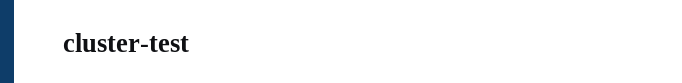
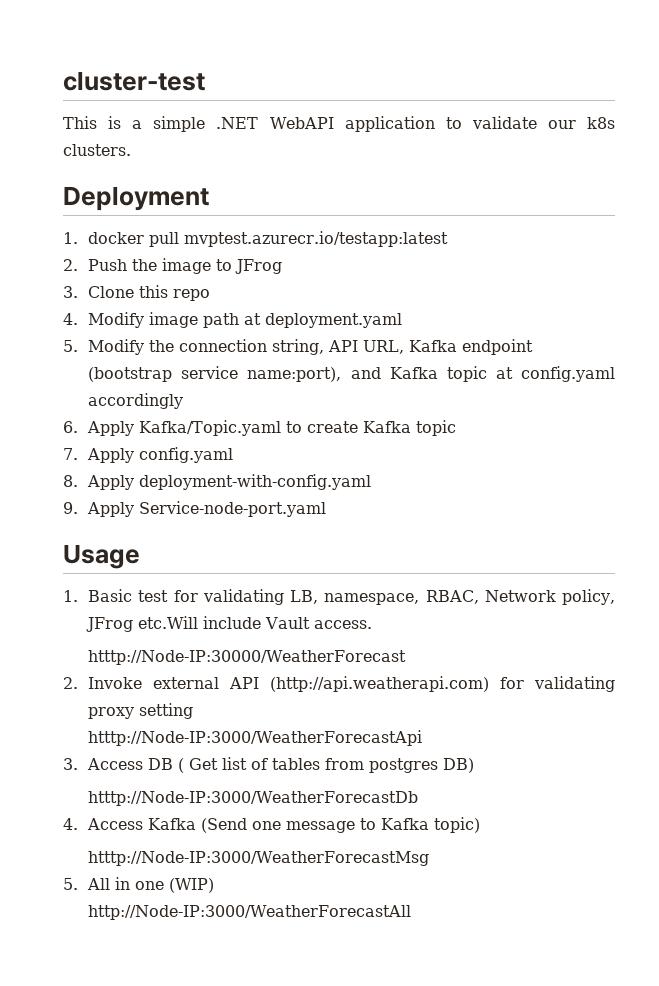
+ This is a simple .NET WebAPI application to validate our k8s clusters.
+ Deployment
+ 1. docker pull mvptest.azurecr.io/testapp:latest
+ 2. Push the image to JFrog
+ 3. Clone this repo
+ 4. Modify image path at deployment.yaml
+ 5. Modify the connection string, API URL, Kafka endpoint (bootstrap service name:port), and Kafka topic at config.yaml accordingly
+ 6. Apply Kafka/Topic.yaml to create Kafka topic
+ 7. Apply config.yaml
+ 8. Apply deployment-with-config.yaml
+ 9. Apply Service-node-port.yaml
+ Usage
+ 1. Basic test for validating LB, namespace, RBAC, Network policy, JFrog etc.Will include Vault access.
+ htttp://Node-IP:30000/WeatherForecast
+ 2. Invoke external API (http://api.weatherapi.com) for validating proxy setting
+ htttp://Node-IP:3000/WeatherForecastApi
+ 3. Access DB ( Get list of tables from postgres DB)
+ htttp://Node-IP:3000/WeatherForecastDb
+ 4. Access Kafka (Send one message to Kafka topic)
+ htttp://Node-IP:3000/WeatherForecastMsg
+ 5. All in one (WIP)
+ http://Node-IP:3000/WeatherForecastAll

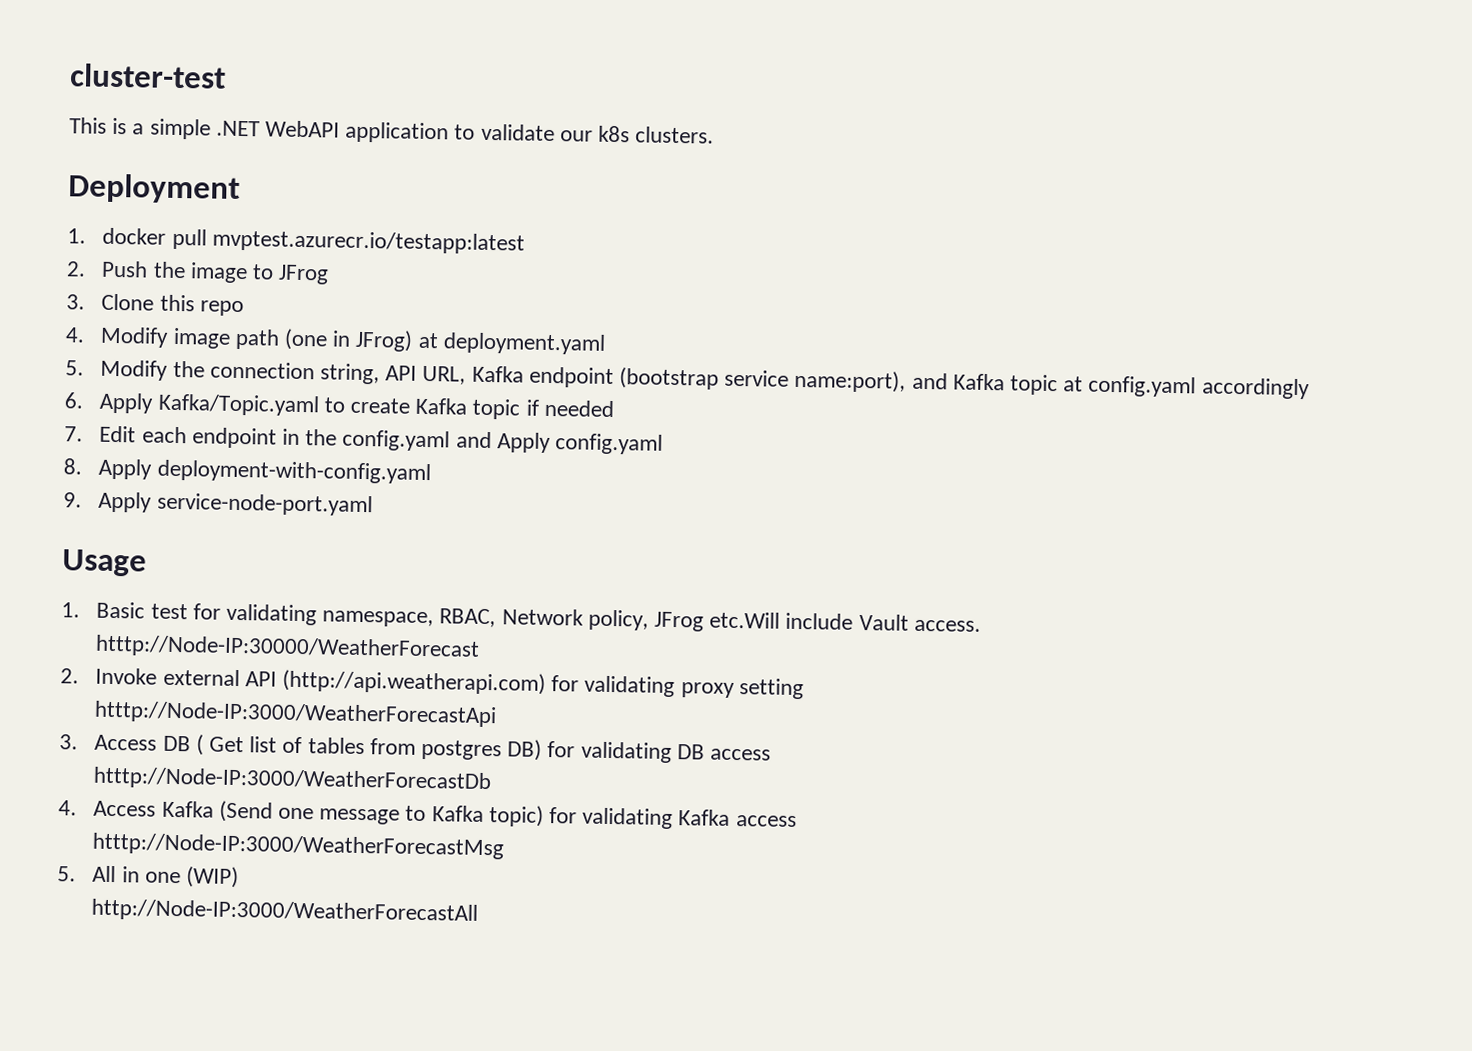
- 4. Modify image path at deployment.yaml
+ 4. Modify image path (one in JFrog) at deployment.yaml
- 6. Apply Kafka/Topic.yaml to create Kafka topic
+ 6. Apply Kafka/Topic.yaml to create Kafka topic if needed
- 7. Apply config.yaml
+ 7. Edit each endpoint in the config.yaml and Apply config.yaml
- 9. Apply Service-node-port.yaml
+ 9. Apply service-node-port.yaml
- 1. Basic test for validating LB, namespace, RBAC, Network policy, JFrog etc.Will include Vault access.
+ 1. Basic test for validating namespace, RBAC, Network policy, JFrog etc.Will include Vault access.
- 3. Access DB ( Get list of tables from postgres DB)
+ 3. Access DB ( Get list of tables from postgres DB) for validating DB access
- 4. Access Kafka (Send one message to Kafka topic)
+ 4. Access Kafka (Send one message to Kafka topic) for validating Kafka access

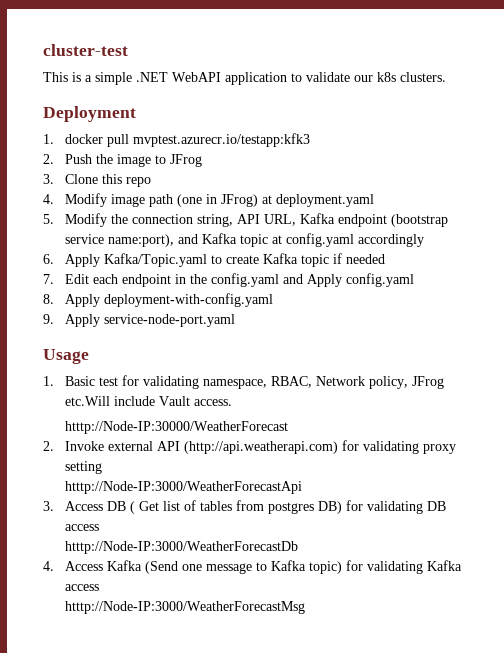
- 1. docker pull mvptest.azurecr.io/testapp:latest
+ 1. docker pull mvptest.azurecr.io/testapp:kfk3
- 5. All in one (WIP)
- http://Node-IP:3000/WeatherForecastAll

